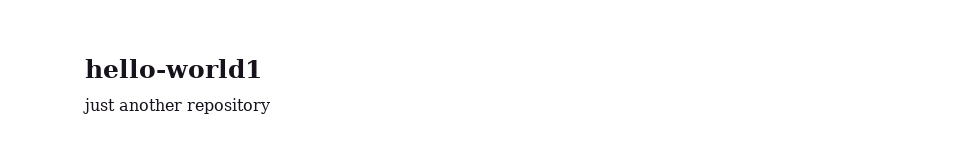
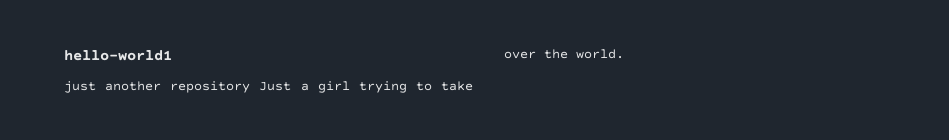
- just another repository
+ just another repository Just a girl trying to take over the world.

